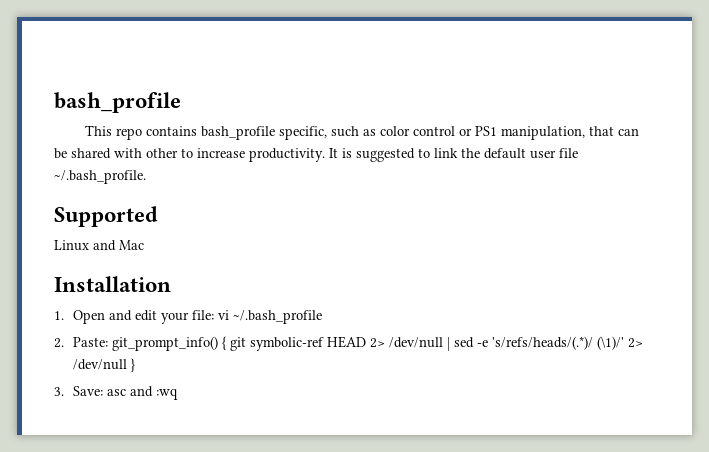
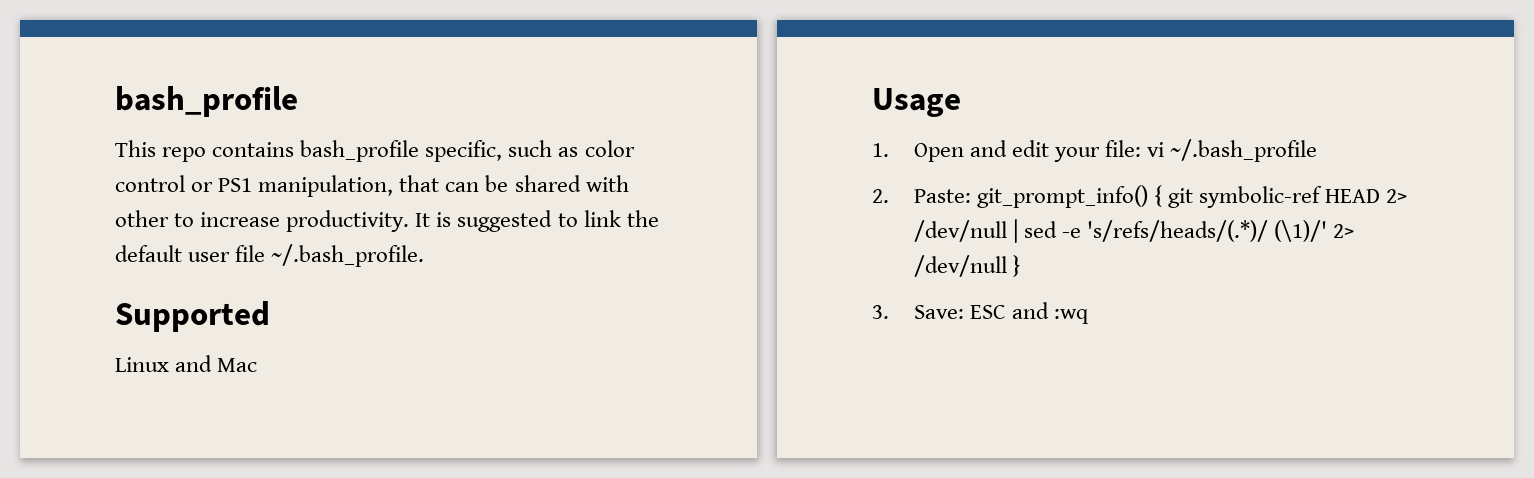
- Installation
+ Usage
- 3. Save: asc and :wq
+ 3. Save: ESC and :wq

